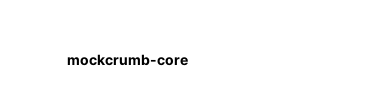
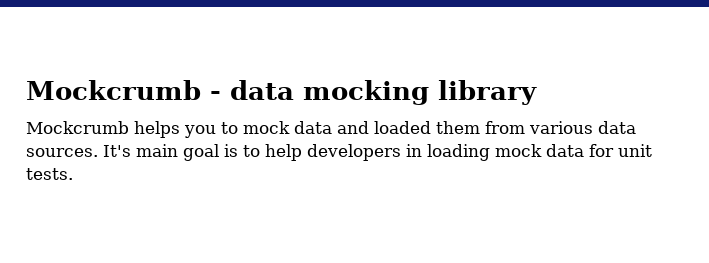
- mockcrumb-core
+ Mockcrumb - data mocking library
+ Mockcrumb helps you to mock data and loaded them from various data sources. It's main goal is to help developers in loading mock data for unit tests.

